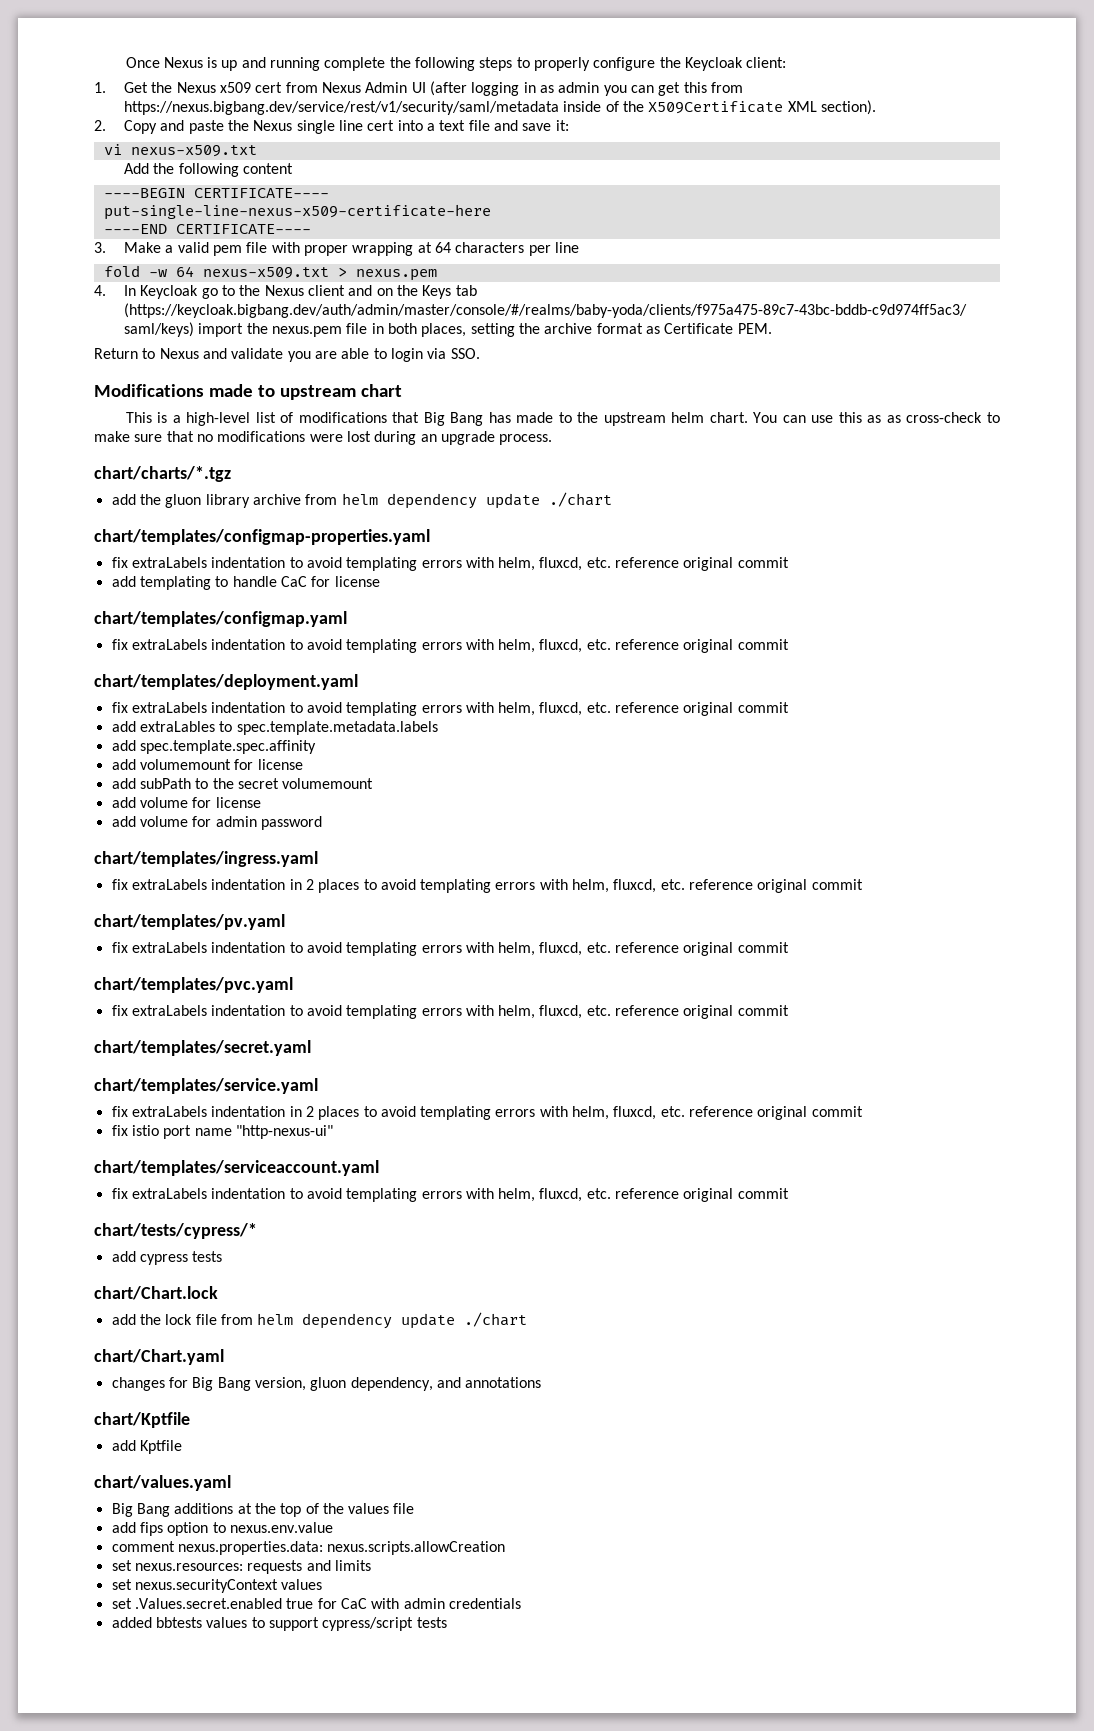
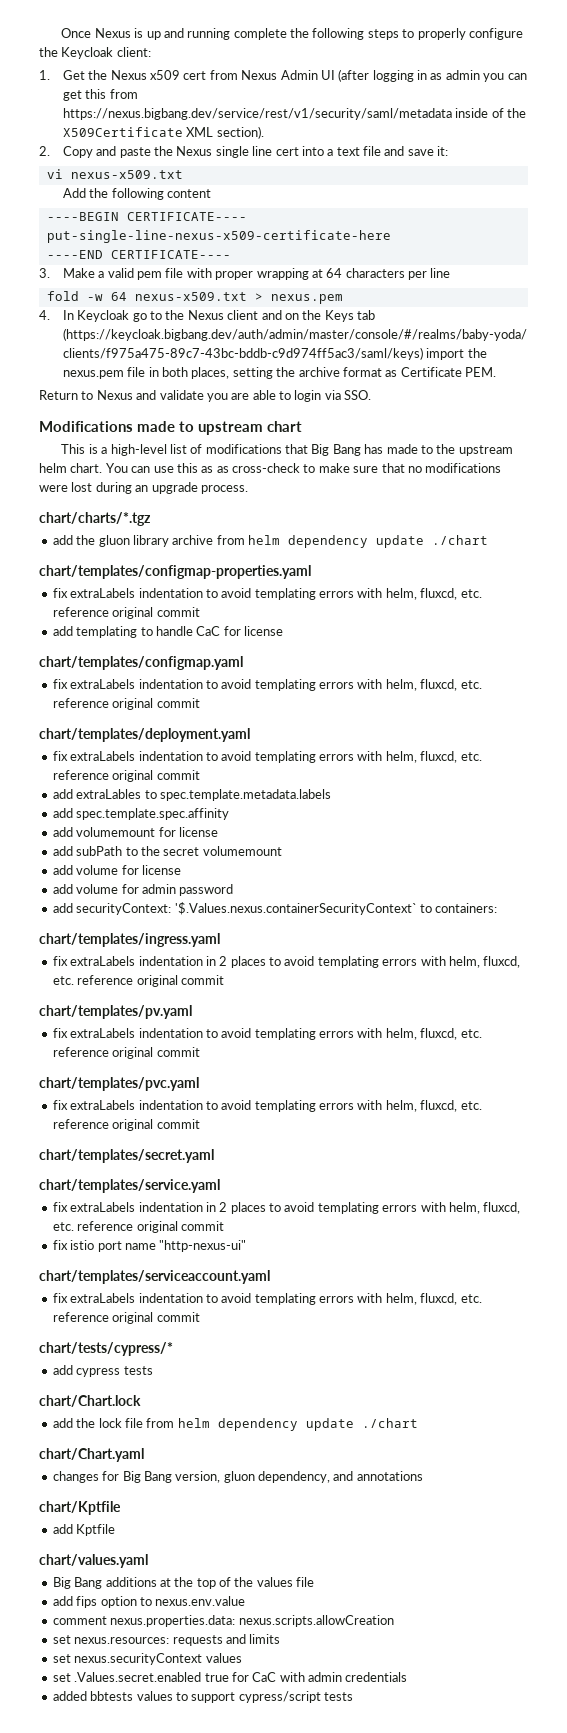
+ add securityContext: '$.Values.nexus.containerSecurityContext` to containers:

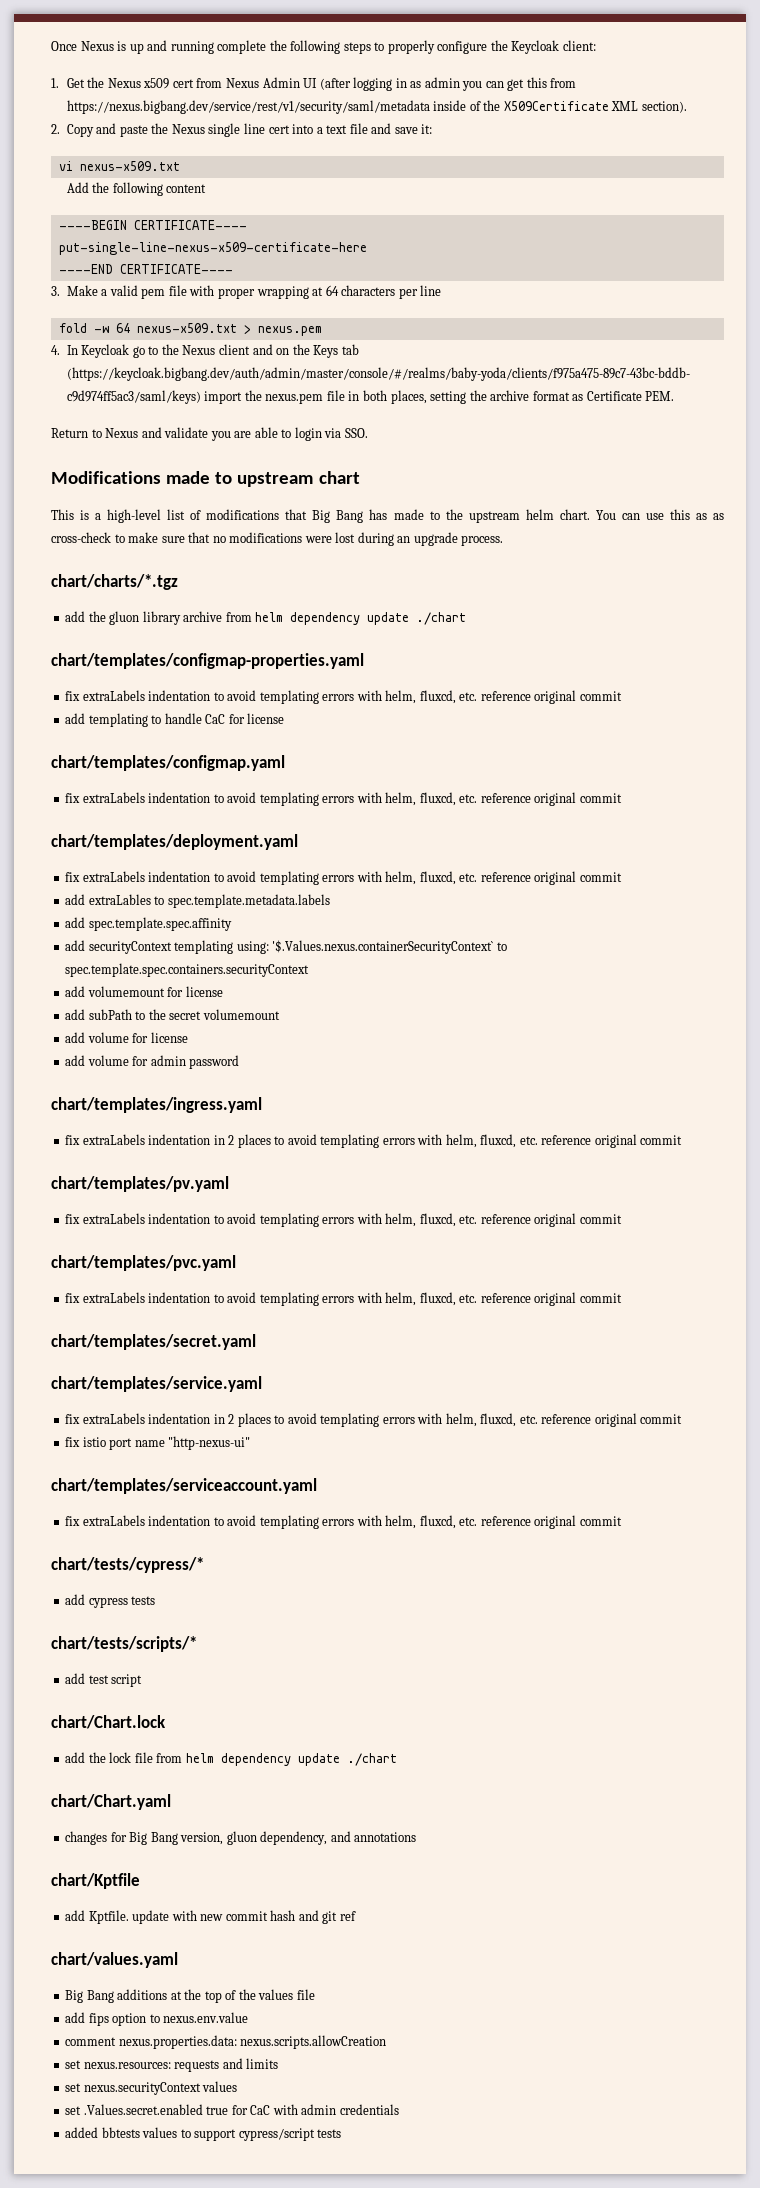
+ add securityContext templating using: '$.Values.nexus.containerSecurityContext` to spec.template.spec.containers.securityContext
- add securityContext: '$.Values.nexus.containerSecurityContext` to containers:
+ chart/tests/scripts/*
+ add test script
- add Kptfile
+ add Kptfile. update with new commit hash and git ref

